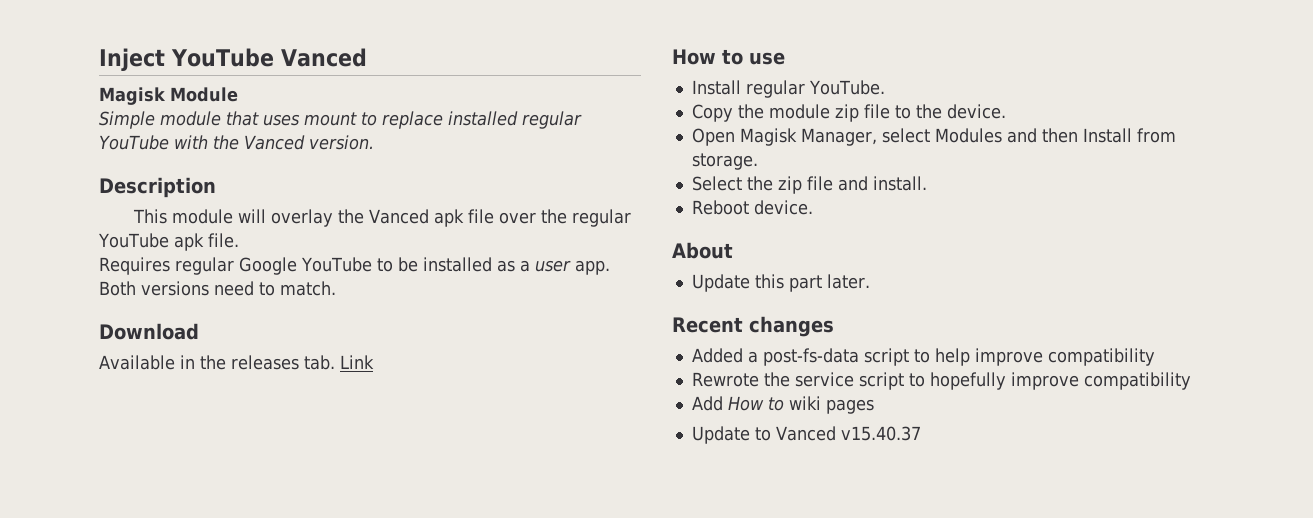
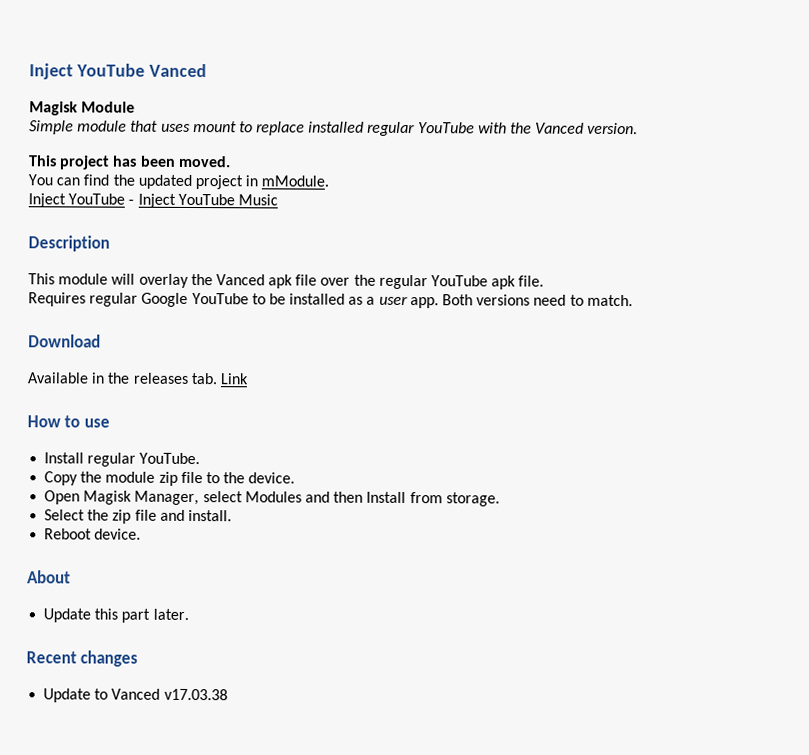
+ This project has been moved.
+ You can find the updated project in mModule.
+ Inject YouTube - Inject YouTube Music
- Added a post-fs-data script to help improve compatibility
- Rewrote the service script to hopefully improve compatibility
- Add How to wiki pages
- Update to Vanced v15.40.37
+ Update to Vanced v17.03.38

